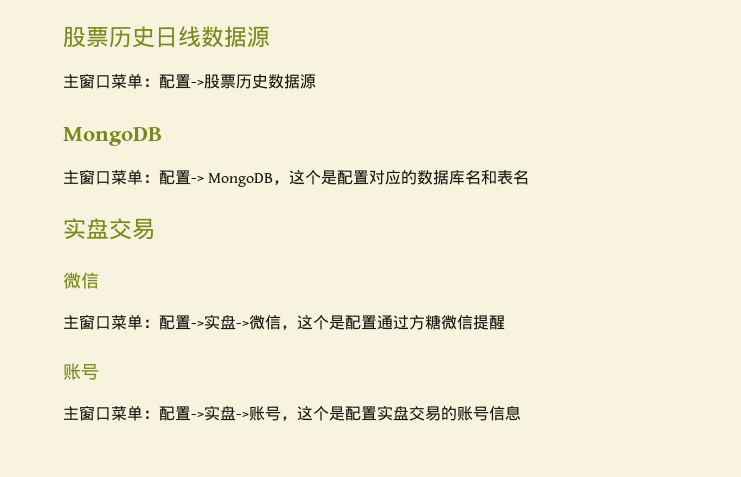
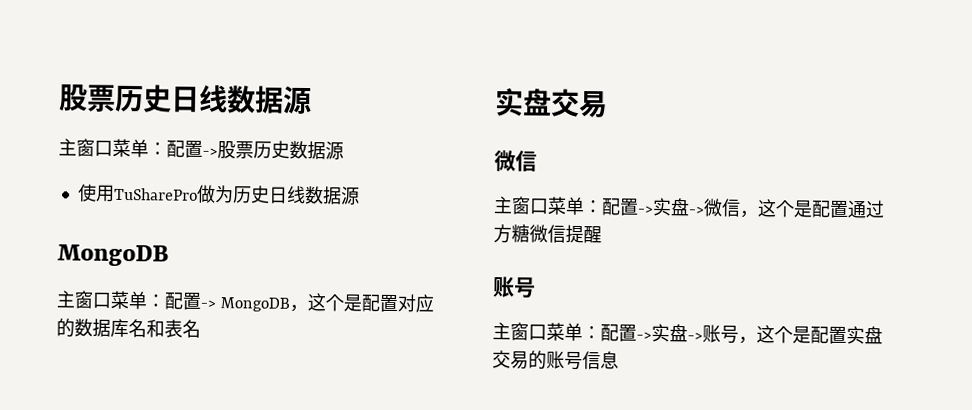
+ 使用TuSharePro做为历史日线数据源

